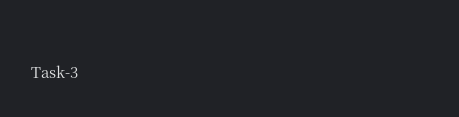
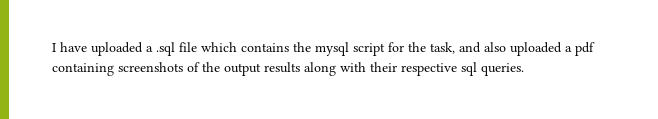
- Task-3
+ I have uploaded a .sql file which contains the mysql script for the task, and also uploaded a pdf containing screenshots of the output results along with their respective sql queries.

